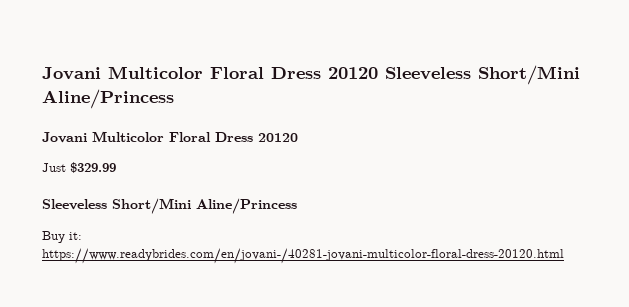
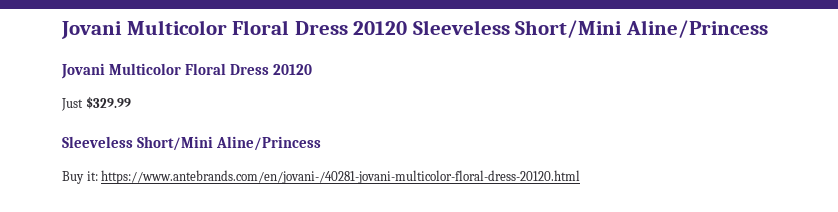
- Buy it: https://www.readybrides.com/en/jovani-/40281-jovani-multicolor-floral-dress-20120.html
+ Buy it: https://www.antebrands.com/en/jovani-/40281-jovani-multicolor-floral-dress-20120.html

